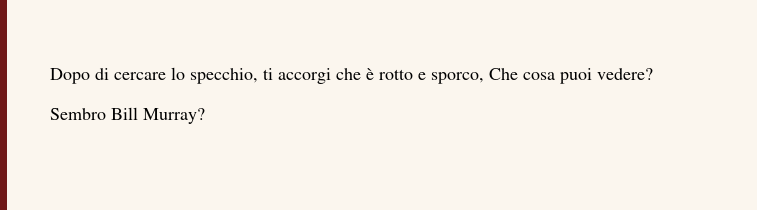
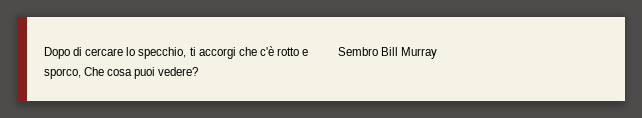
- Dopo di cercare lo specchio, ti accorgi che è rotto e sporco, Che cosa puoi vedere?
+ Dopo di cercare lo specchio, ti accorgi che c'è rotto e sporco, Che cosa puoi vedere?
- Sembro Bill Murray?
+ Sembro Bill Murray

